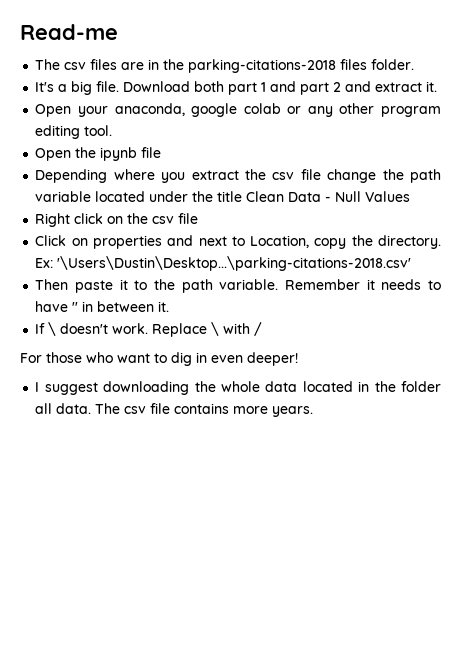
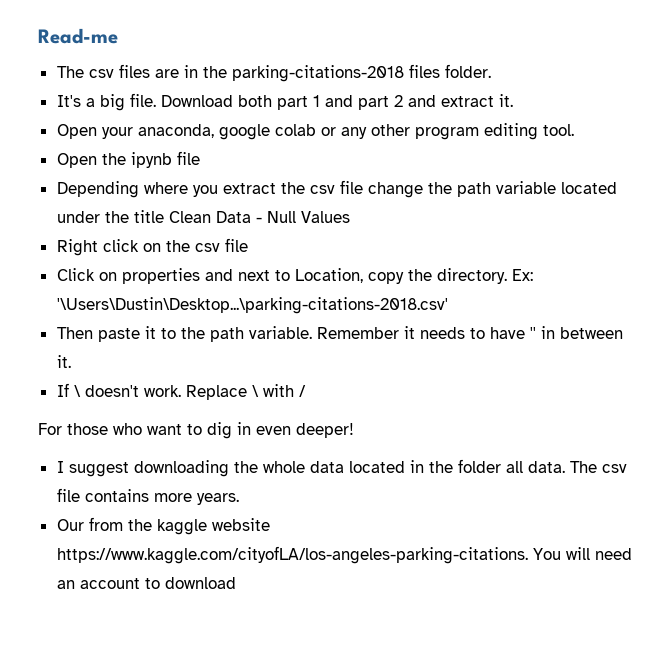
+ Our from the kaggle website https://www.kaggle.com/cityofLA/los-angeles-parking-citations. You will need an account to download

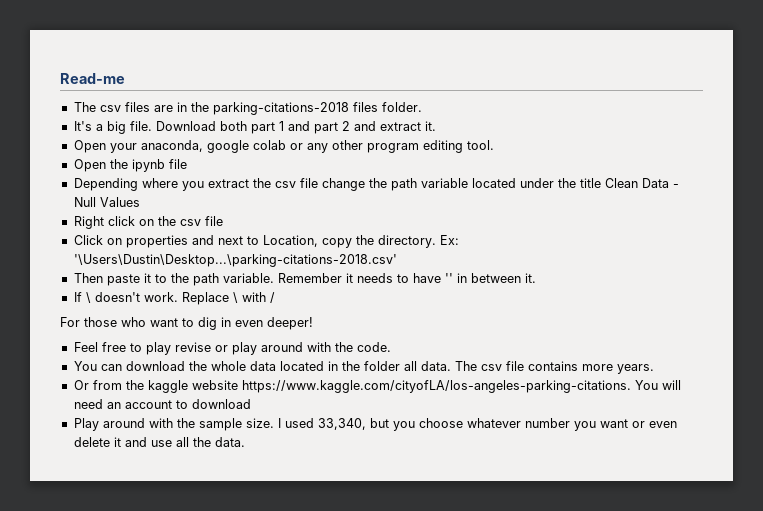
- I suggest downloading the whole data located in the folder all data.
+ Feel free to play revise or play around with the code.
+ You can download the whole data located in the folder all data.
- Our from the kaggle website https://www.kaggle.com/cityofLA/los-angeles-parking-citations. You will need an account to download
+ Or from the kaggle website https://www.kaggle.com/cityofLA/los-angeles-parking-citations. You will need an account to download
+ Play around with the sample size. I used 33,340, but you choose whatever number you want or even delete it and use all the data.

